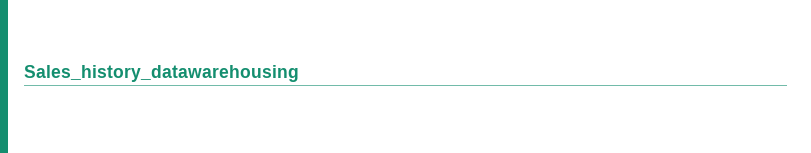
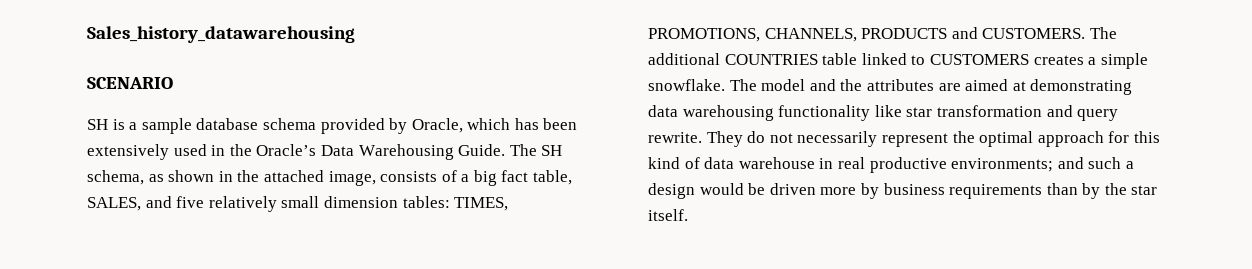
+ SCENARIO
+ SH is a sample database schema provided by Oracle, which has been extensively used in the Oracle’s Data Warehousing Guide. The SH schema, as shown in the attached image, consists of a big fact table, SALES, and five relatively small dimension tables: TIMES, PROMOTIONS, CHANNELS, PRODUCTS and CUSTOMERS. The additional COUNTRIES table linked to CUSTOMERS creates a simple snowflake. The model and the attributes are aimed at demonstrating data warehousing functionality like star transformation and query rewrite. They do not necessarily represent the optimal approach for this kind of data warehouse in real productive environments; and such a design would be driven more by business requirements than by the star itself.

